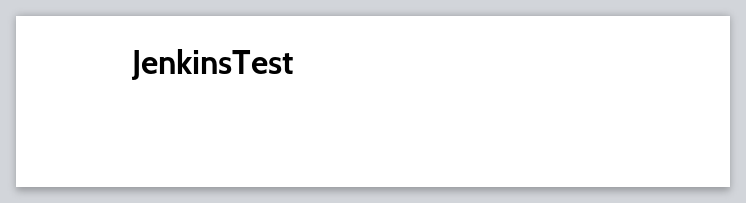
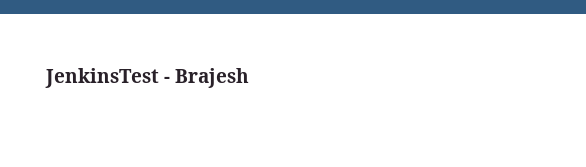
- JenkinsTest
+ JenkinsTest - Brajesh

